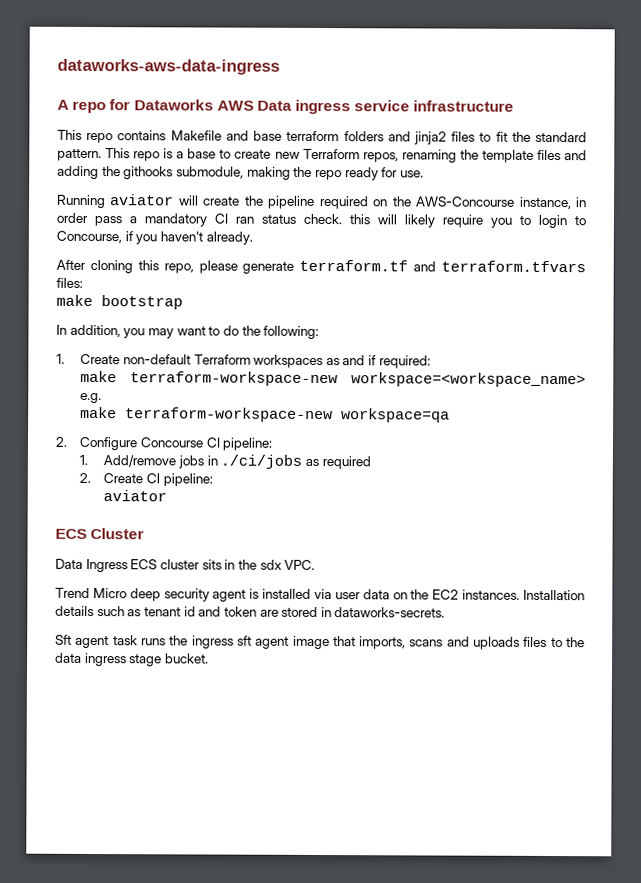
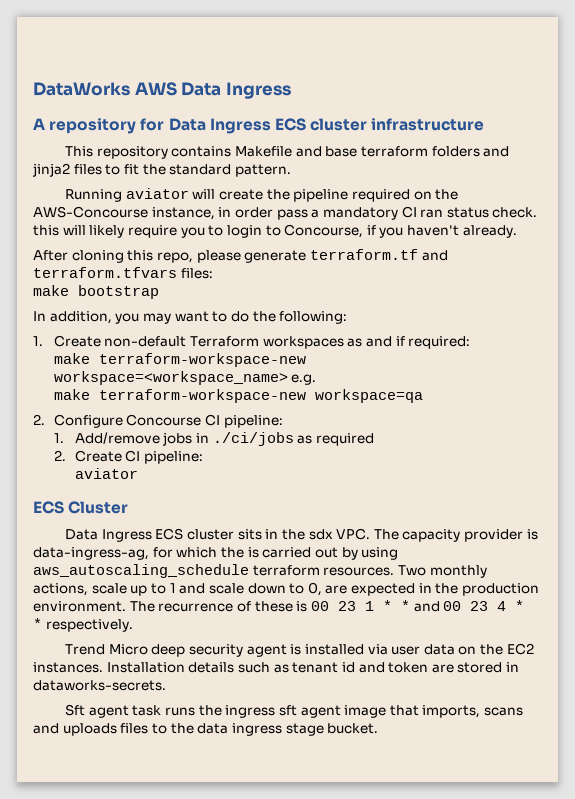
- dataworks-aws-data-ingress
- A repo for Dataworks AWS Data ingress service infrastructure
+ DataWorks AWS Data Ingress
+ A repository for Data Ingress ECS cluster infrastructure
- This repo contains Makefile and base terraform folders and jinja2 files to fit the standard pattern. This repo is a base to create new Terraform repos, renaming the template files and adding the githooks submodule, making the repo ready for use.
+ This repository contains Makefile and base terraform folders and jinja2 files to fit the standard pattern.
- Data Ingress ECS cluster sits in the sdx VPC.
+ Data Ingress ECS cluster sits in the sdx VPC. The capacity provider is data-ingress-ag, for which the is carried out by using aws_autoscaling_schedule terraform resources. Two monthly actions, scale up to 1 and scale down to 0, are expected in the production environment. The recurrence of these is 00 23 1 * * and 00 23 4 * * respectively.

